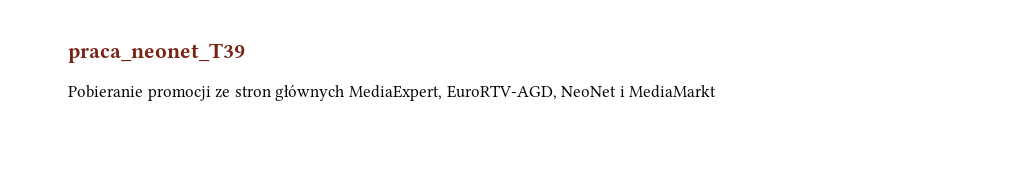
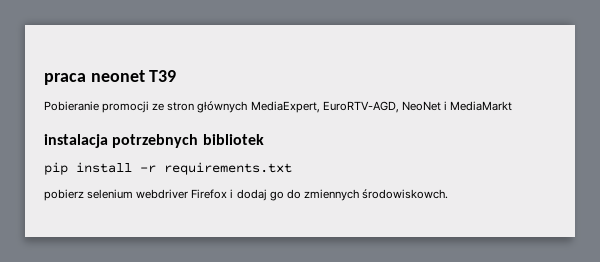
- praca_neonet_T39
+ praca neonet T39
+ instalacja potrzebnych bibliotek
+ pip install -r requirements.txt
+ pobierz selenium webdriver Firefox i dodaj go do zmiennych środowiskowch.

